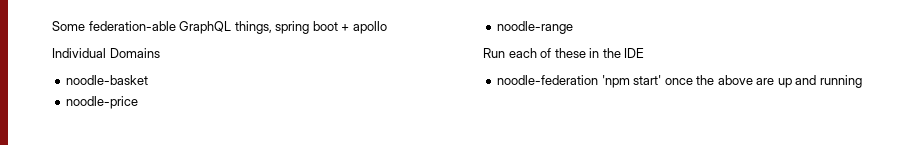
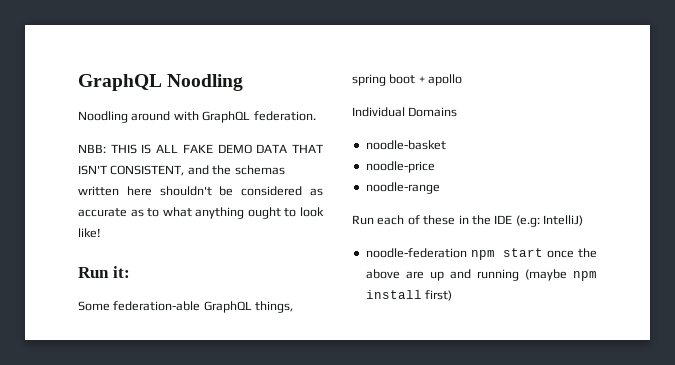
+ GraphQL Noodling
+ Noodling around with GraphQL federation.
+ NBB: THIS IS ALL FAKE DEMO DATA THAT ISN'T CONSISTENT, and the schemas written here shouldn't be considered as accurate as to what anything ought to look like!
+ Run it:
- Run each of these in the IDE
+ Run each of these in the IDE (e.g: IntelliJ)
- noodle-federation 'npm start' once the above are up and running
+ noodle-federation npm start once the above are up and running (maybe npm install first)

